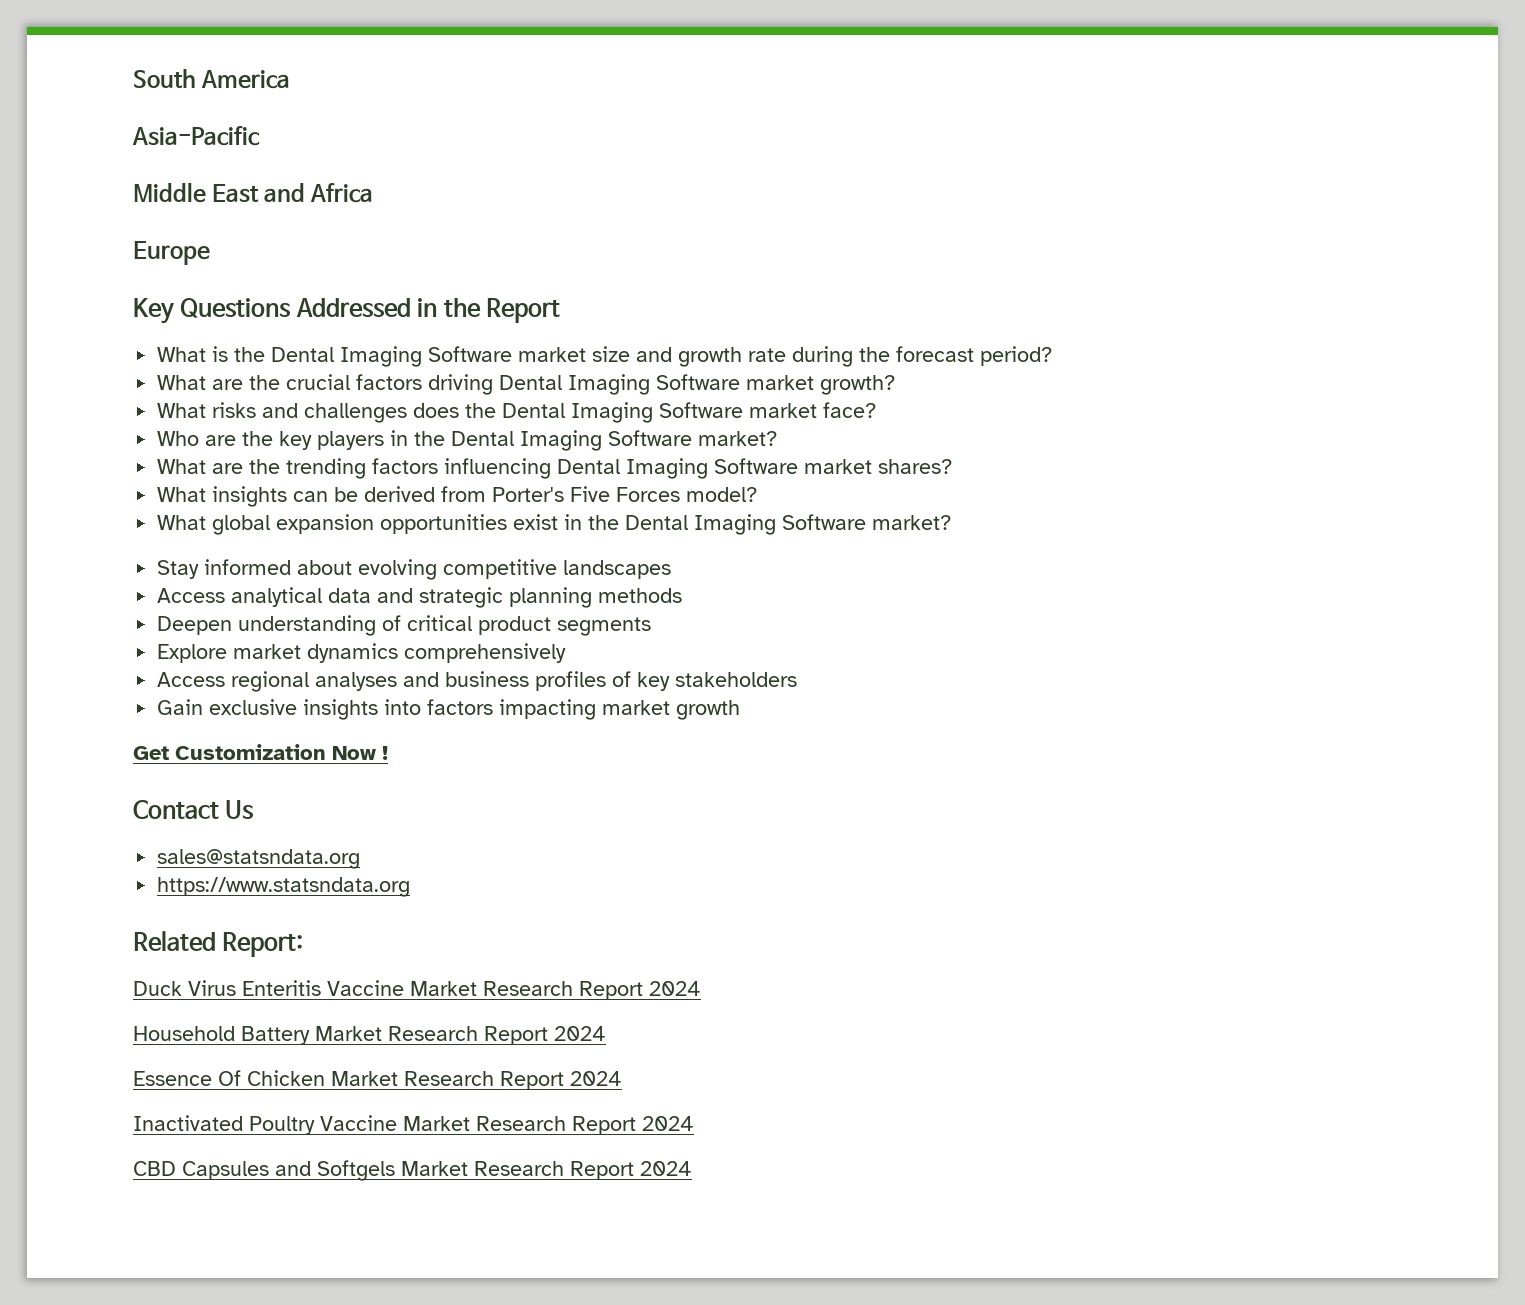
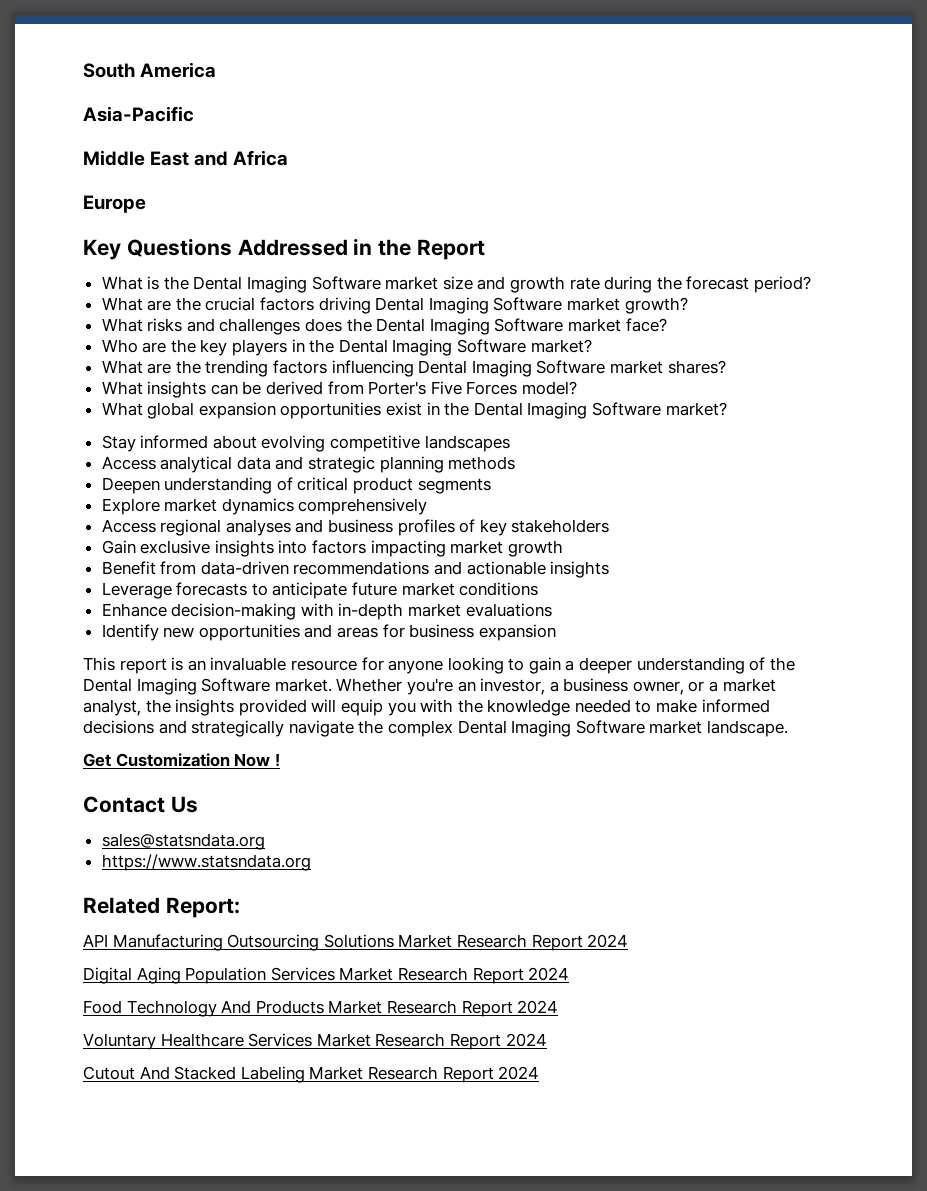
+ Benefit from data-driven recommendations and actionable insights
+ Leverage forecasts to anticipate future market conditions
+ Enhance decision-making with in-depth market evaluations
+ Identify new opportunities and areas for business expansion
+ This report is an invaluable resource for anyone looking to gain a deeper understanding of the Dental Imaging Software market. Whether you're an investor, a business owner, or a market analyst, the insights provided will equip you with the knowledge needed to make informed decisions and strategically navigate the complex Dental Imaging Software market landscape.
- Duck Virus Enteritis Vaccine Market Research Report 2024
- Household Battery Market Research Report 2024
- Essence Of Chicken Market Research Report 2024
- Inactivated Poultry Vaccine Market Research Report 2024
- CBD Capsules and Softgels Market Research Report 2024
+ API Manufacturing Outsourcing Solutions Market Research Report 2024
+ Digital Aging Population Services Market Research Report 2024
+ Food Technology And Products Market Research Report 2024
+ Voluntary Healthcare Services Market Research Report 2024
+ Cutout And Stacked Labeling Market Research Report 2024

